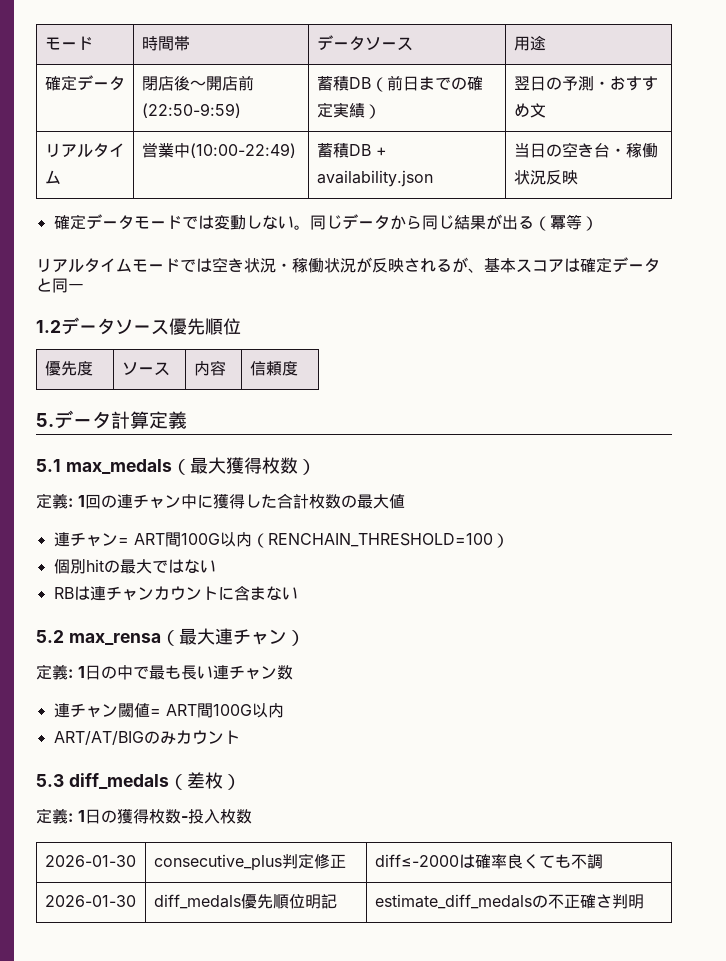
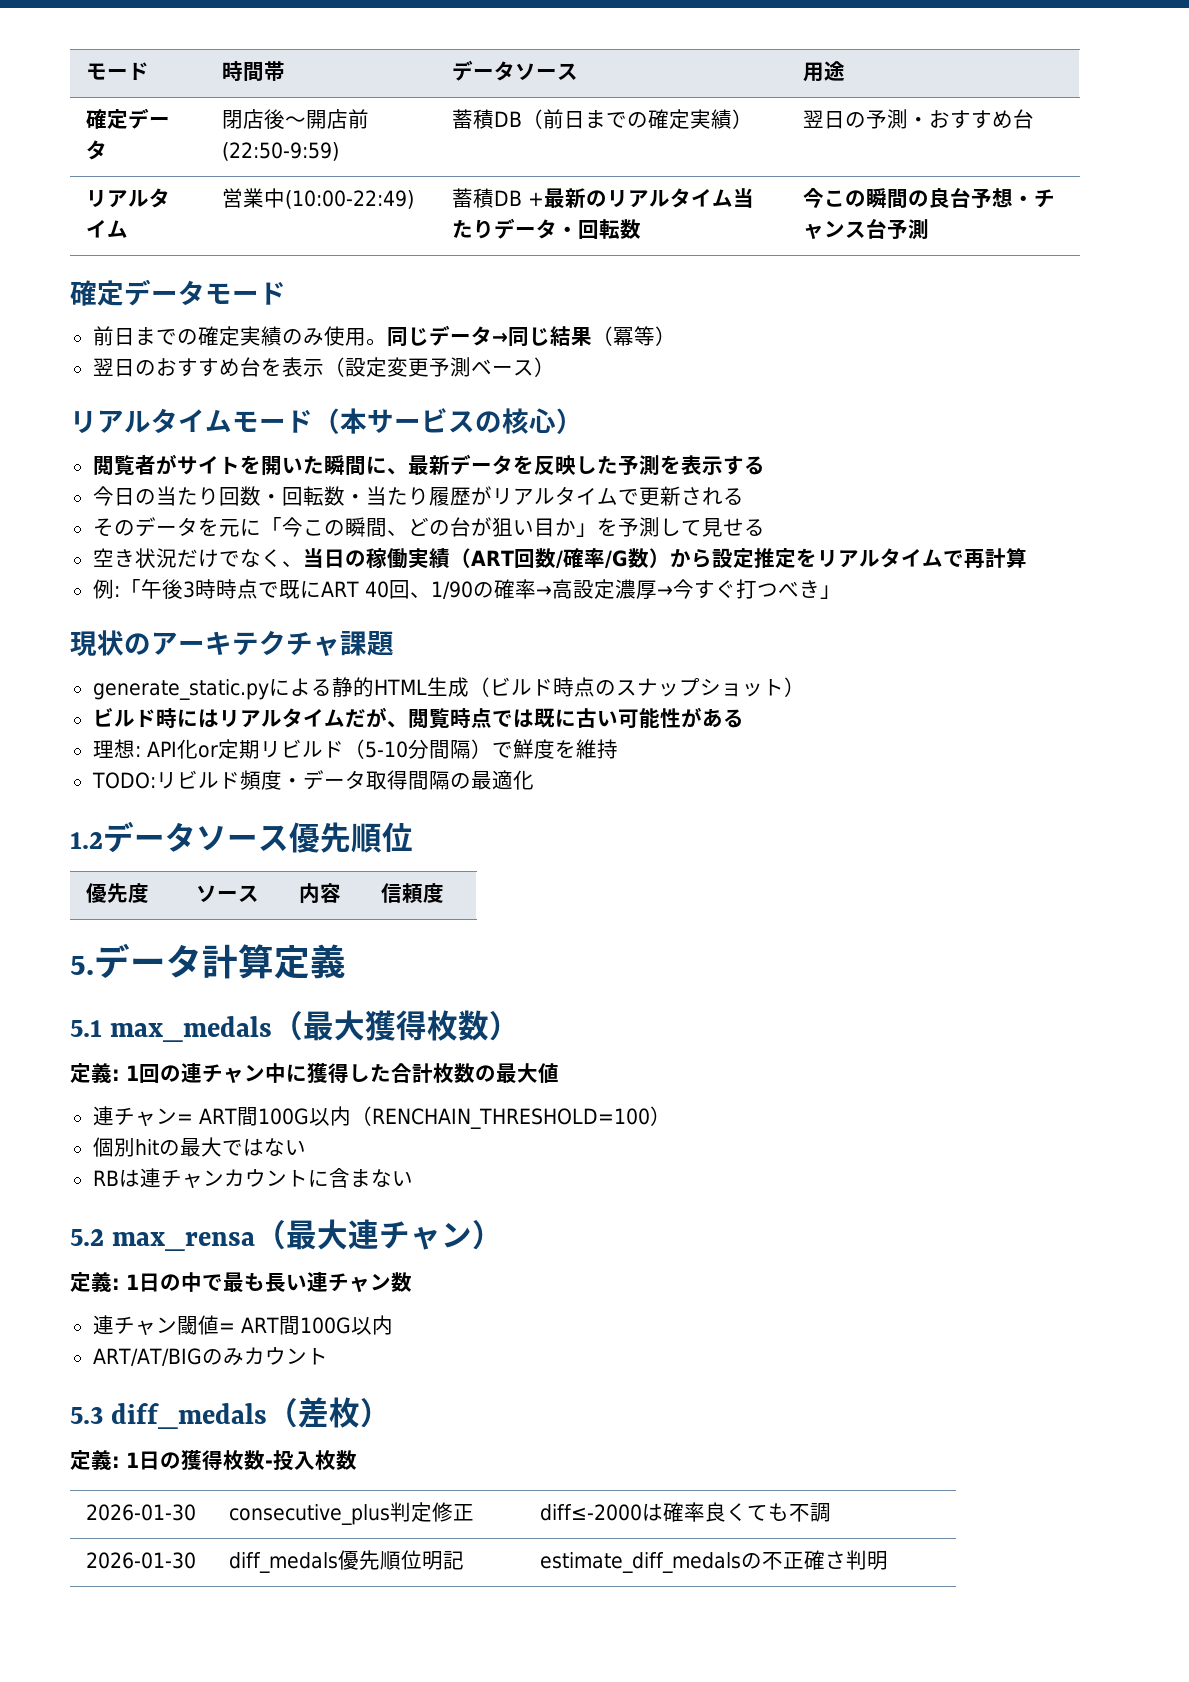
- 確定データ | 閉店後〜開店前(22:50-9:59) | 蓄積DB（前日までの確定実績） | 翌日の予測・おすすめ文
+ 確定データ | 閉店後〜開店前(22:50-9:59) | 蓄積DB（前日までの確定実績） | 翌日の予測・おすすめ台
- リアルタイム | 営業中(10:00-22:49) | 蓄積DB + availability.json | 当日の空き台・稼働状況反映
- 確定データモードでは変動しない。
+ リアルタイム | 営業中(10:00-22:49) | 蓄積DB +最新のリアルタイム当たりデータ・回転数 | 今この瞬間の良台予想・チャンス台予測
+ 確定データモード
+ 前日までの確定実績のみ使用。
- 同じデータから同じ結果が出る（冪等）
+ 同じデータ→同じ結果（冪等）
+ 翌日のおすすめ台を表示（設定変更予測ベース）
- リアルタイムモードでは空き状況・稼働状況が反映されるが、基本スコアは確定データと同一
+ リアルタイムモード（本サービスの核心）
+ 閲覧者がサイトを開いた瞬間に、最新データを反映した予測を表示する
+ 今日の当たり回数・回転数・当たり履歴がリアルタイムで更新される
+ そのデータを元に「今この瞬間、どの台が狙い目か」を予測して見せる
+ 空き状況だけでなく、当日の稼働実績（ART回数/確率/G数）から設定推定をリアルタイムで再計算
+ 例:「午後3時時点で既にART 40回、1/90の確率→高設定濃厚→今すぐ打つべき」
+ 現状のアーキテクチャ課題
+ generate_static.pyによる静的HTML生成（ビルド時点のスナップショット）
+ ビルド時にはリアルタイムだが、閲覧時点では既に古い可能性がある
+ 理想: API化or定期リビルド（5-10分間隔）で鮮度を維持
+ TODO:リビルド頻度・データ取得間隔の最適化

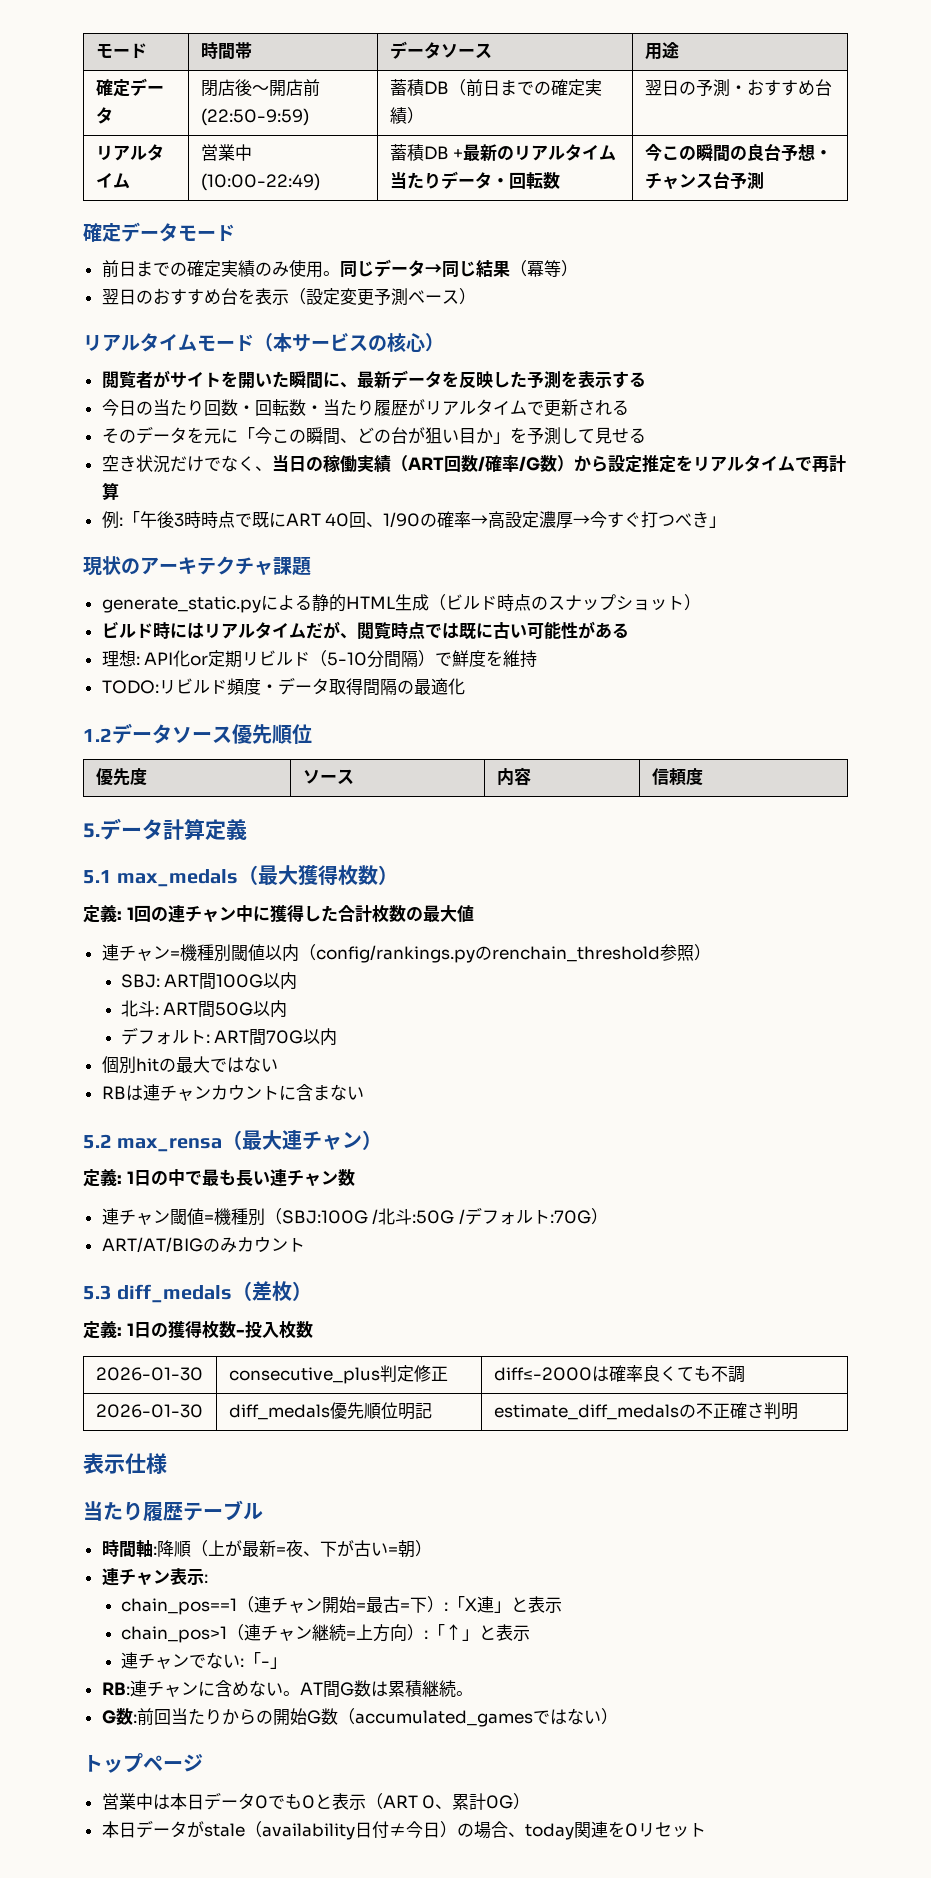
- 連チャン= ART間100G以内（RENCHAIN_THRESHOLD=100）
+ 連チャン=機種別閾値以内（config/rankings.pyのrenchain_threshold参照）
+ SBJ: ART間100G以内
+ 北斗: ART間50G以内
+ デフォルト: ART間70G以内
- 連チャン閾値= ART間100G以内
+ 連チャン閾値=機種別（SBJ:100G /北斗:50G /デフォルト:70G）
+ 表示仕様
+ 当たり履歴テーブル
+ 時間軸:降順（上が最新=夜、下が古い=朝）
+ 連チャン表示:
+ chain_pos==1（連チャン開始=最古=下）:「X連」と表示
+ chain_pos>1（連チャン継続=上方向）:「↑」と表示
+ 連チャンでない:「-」
+ RB:連チャンに含めない。AT間G数は累積継続。
+ G数:前回当たりからの開始G数（accumulated_gamesではない）
+ トップページ
+ 営業中は本日データ0でも0と表示（ART 0、累計0G）
+ 本日データがstale（availability日付≠今日）の場合、today関連を0リセット

